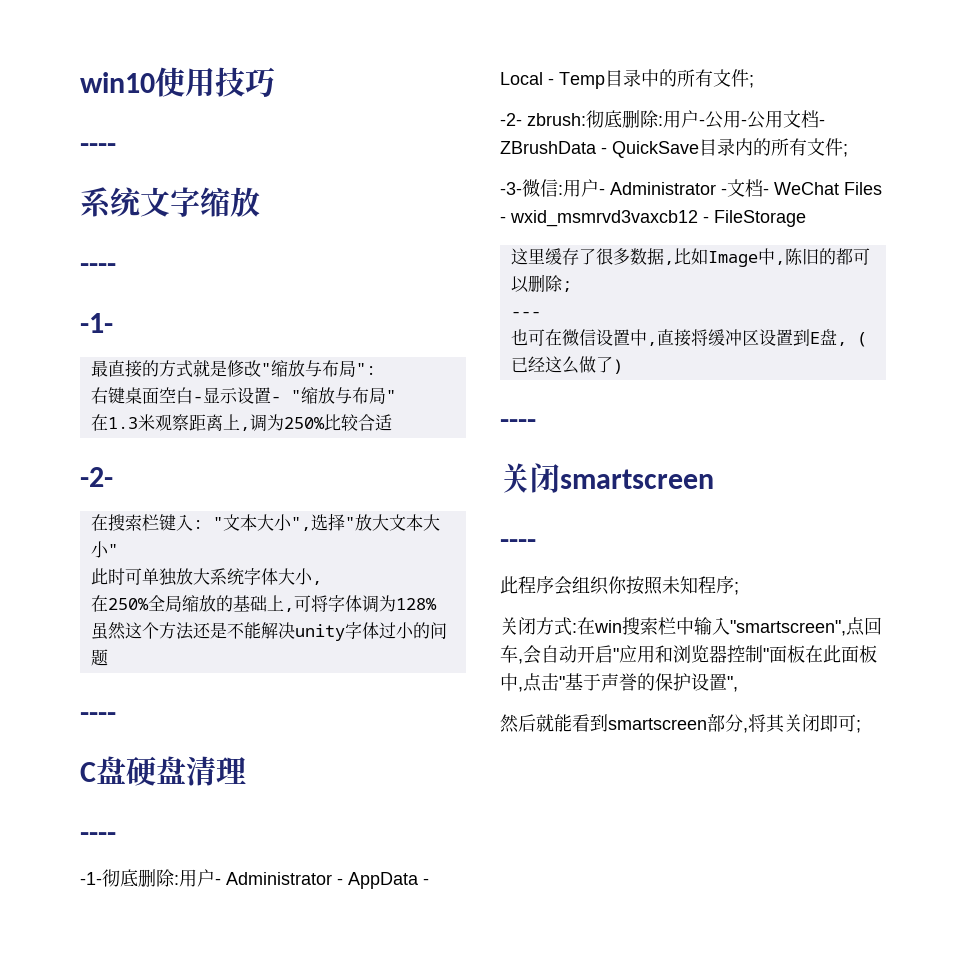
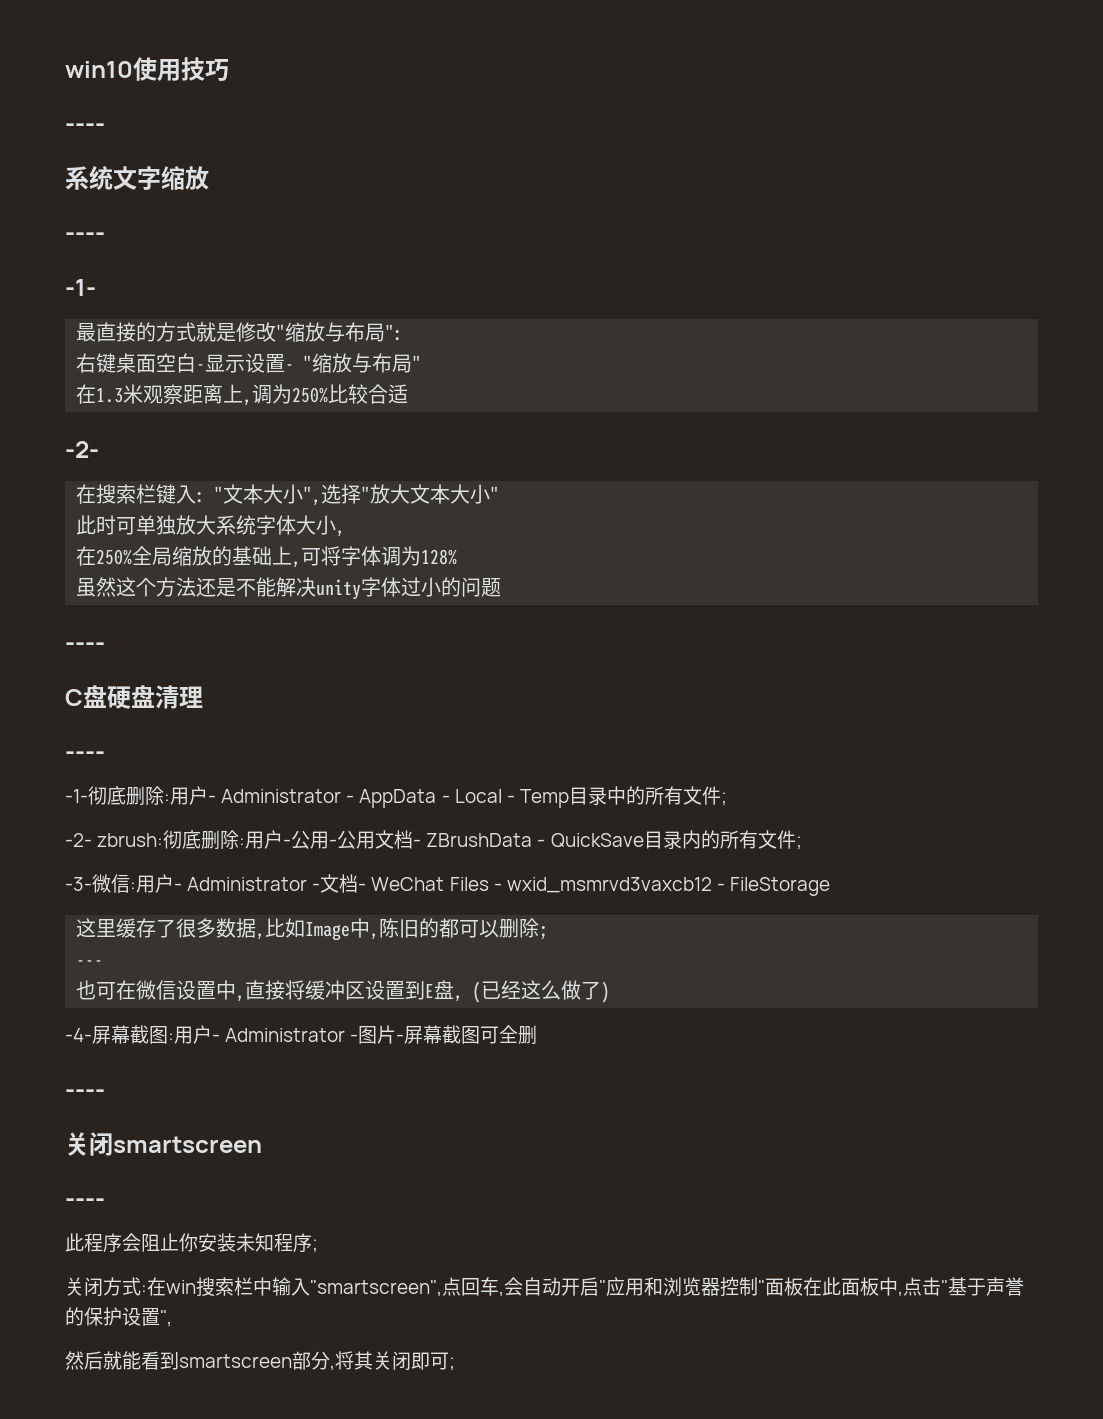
+ -4-屏幕截图:用户- Administrator -图片-屏幕截图可全删
- 此程序会组织你按照未知程序;
+ 此程序会阻止你安装未知程序;

